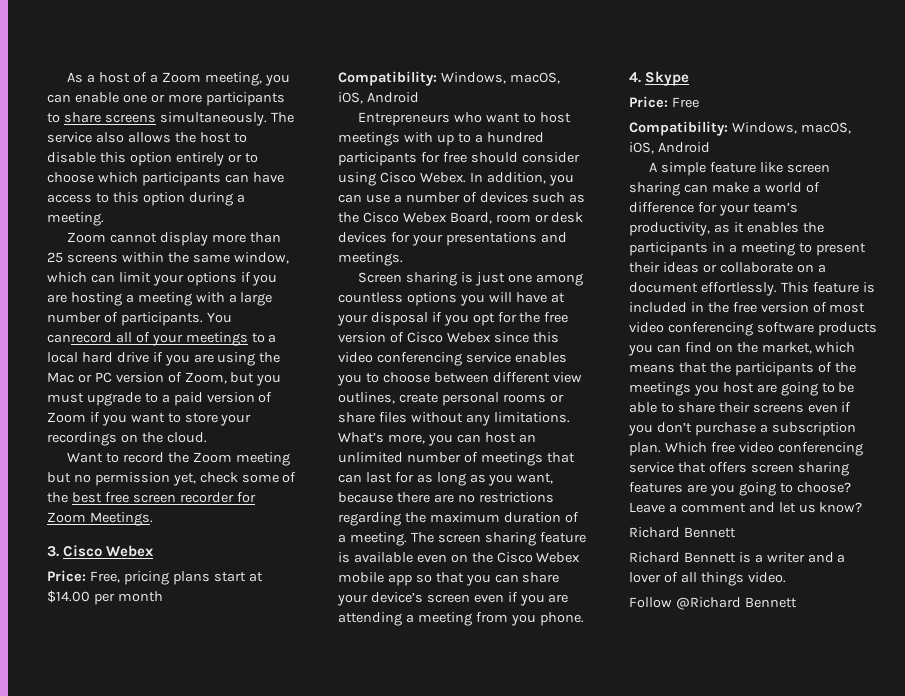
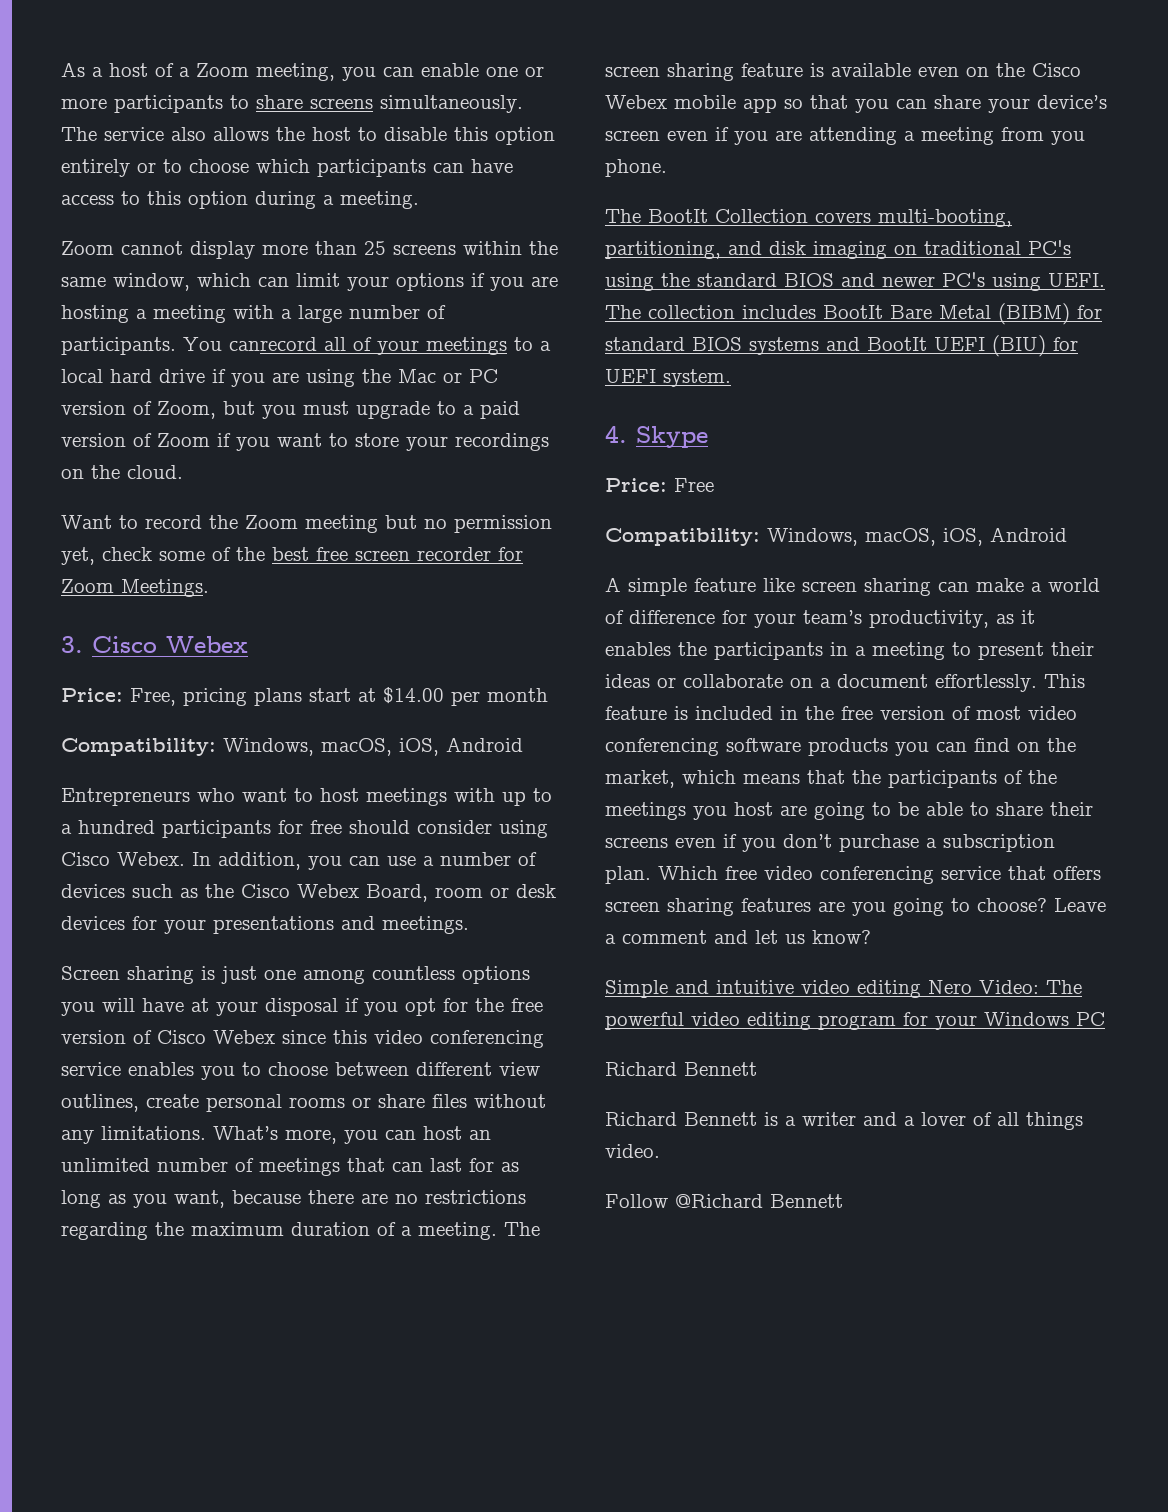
+ The BootIt Collection covers multi-booting, partitioning, and disk imaging on traditional PC's using the standard BIOS and newer PC's using UEFI. The collection includes BootIt Bare Metal (BIBM) for standard BIOS systems and BootIt UEFI (BIU) for UEFI system.
+ Simple and intuitive video editing Nero Video: The powerful video editing program for your Windows PC

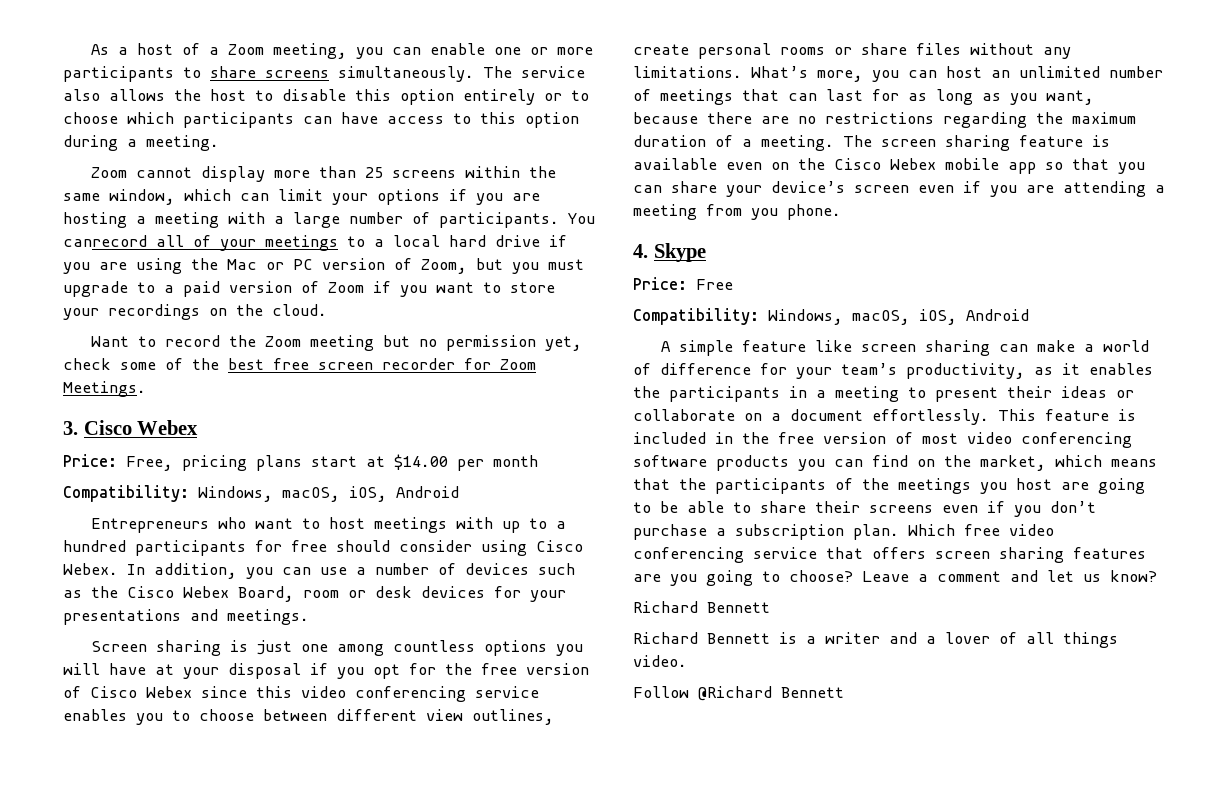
- The BootIt Collection covers multi-booting, partitioning, and disk imaging on traditional PC's using the standard BIOS and newer PC's using UEFI. The collection includes BootIt Bare Metal (BIBM) for standard BIOS systems and BootIt UEFI (BIU) for UEFI system.
- Simple and intuitive video editing Nero Video: The powerful video editing program for your Windows PC

